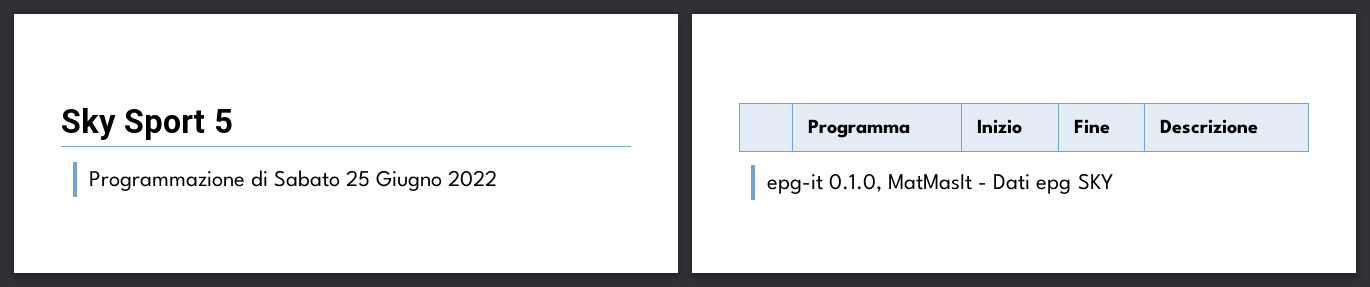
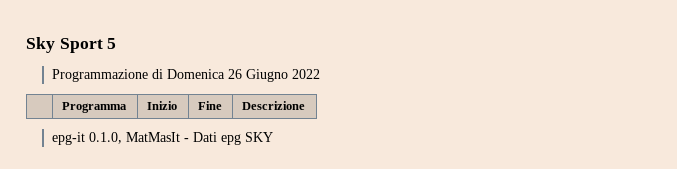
- Programmazione di Sabato 25 Giugno 2022
+ Programmazione di Domenica 26 Giugno 2022

